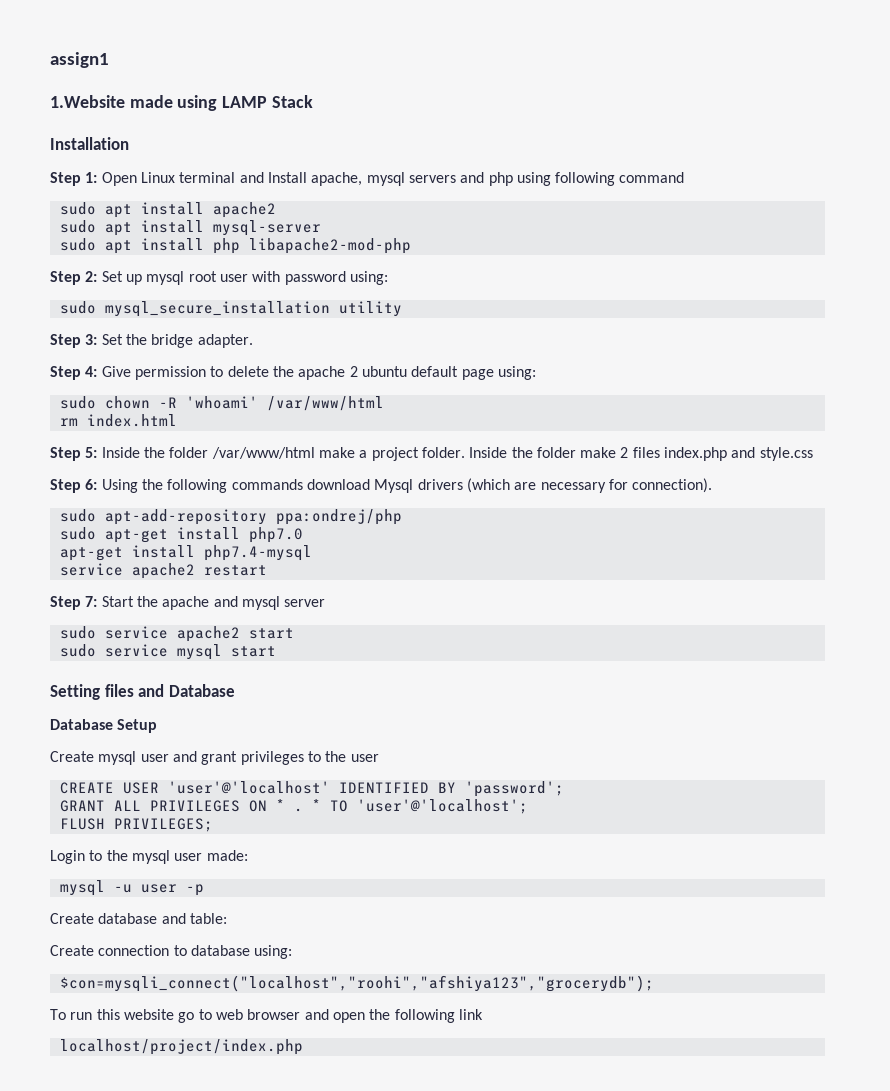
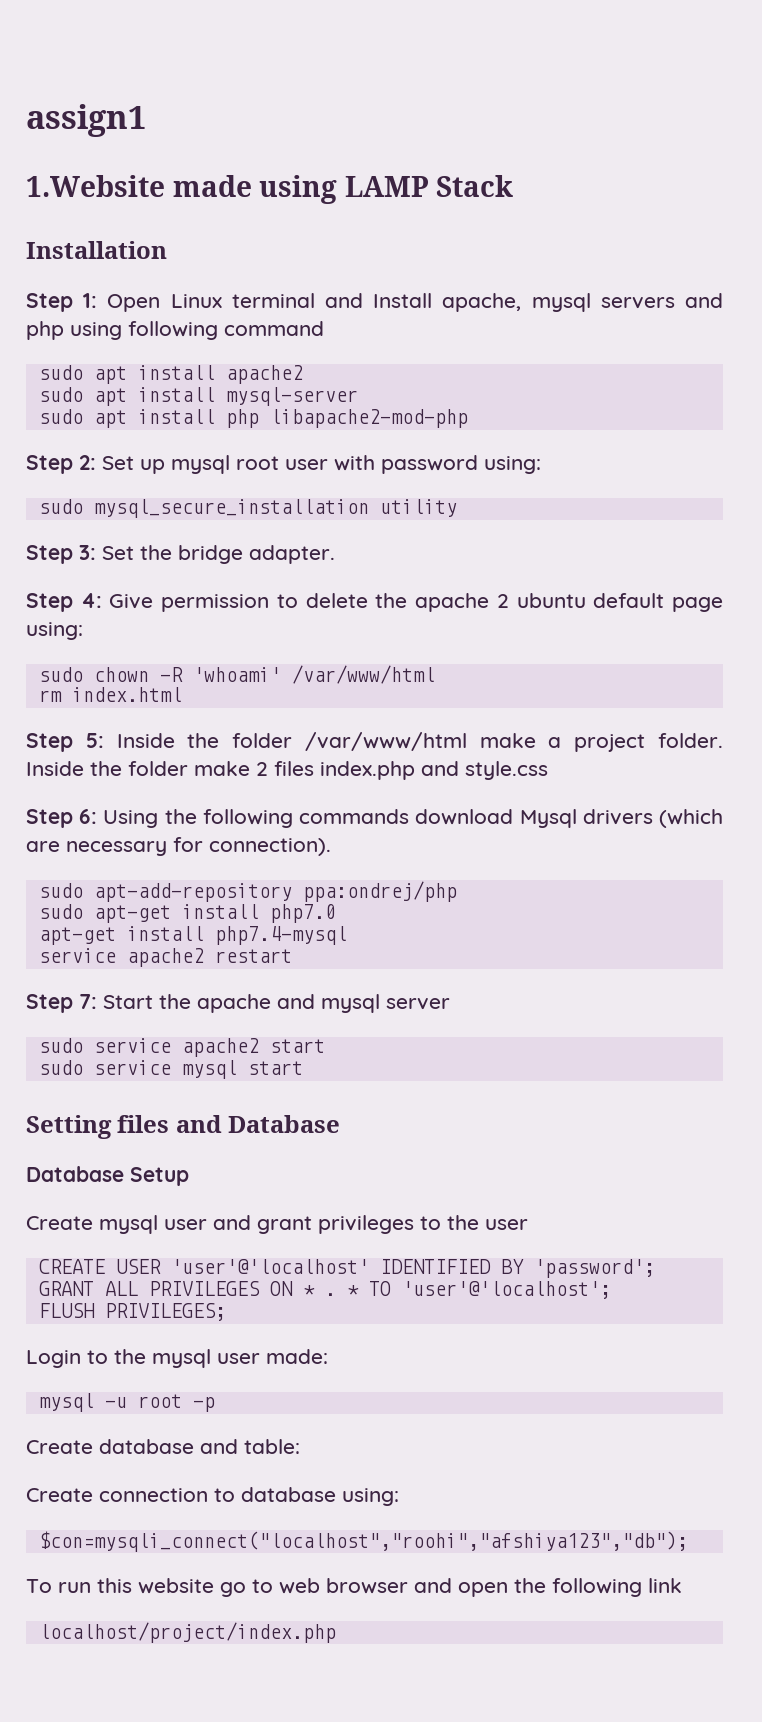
- mysql -u user -p
+ mysql -u root -p
- $con=mysqli_connect("localhost","roohi","afshiya123","grocerydb");
+ $con=mysqli_connect("localhost","roohi","afshiya123","db");

